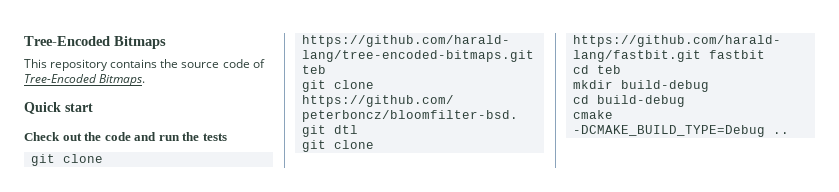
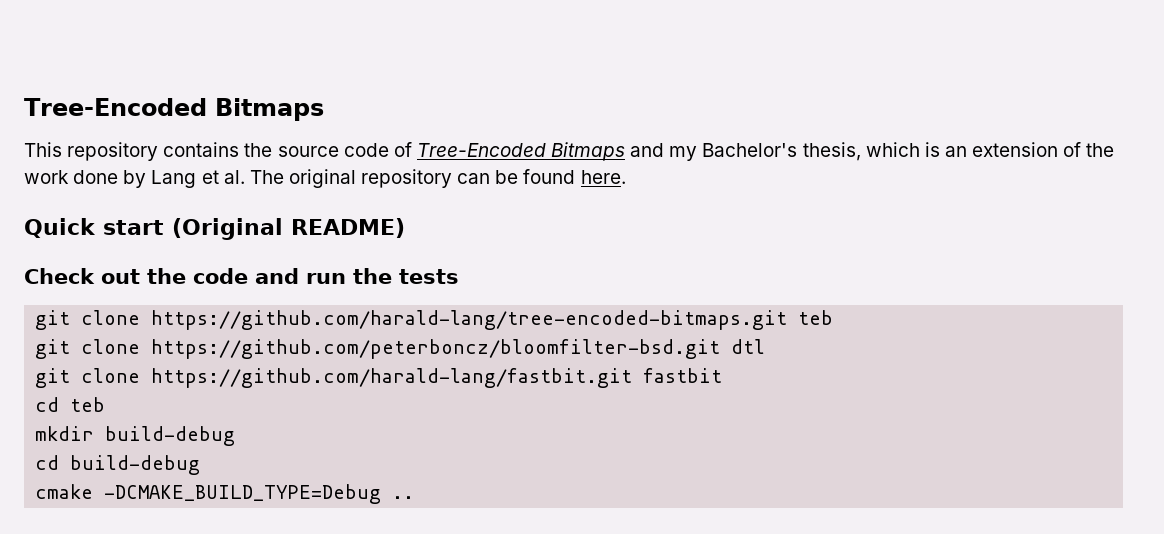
- This repository contains the source code of Tree-Encoded Bitmaps.
+ This repository contains the source code of Tree-Encoded Bitmaps and my Bachelor's thesis, which is an extension of the work done by Lang et al. The original repository can be found here.
- Quick start
+ Quick start (Original README)

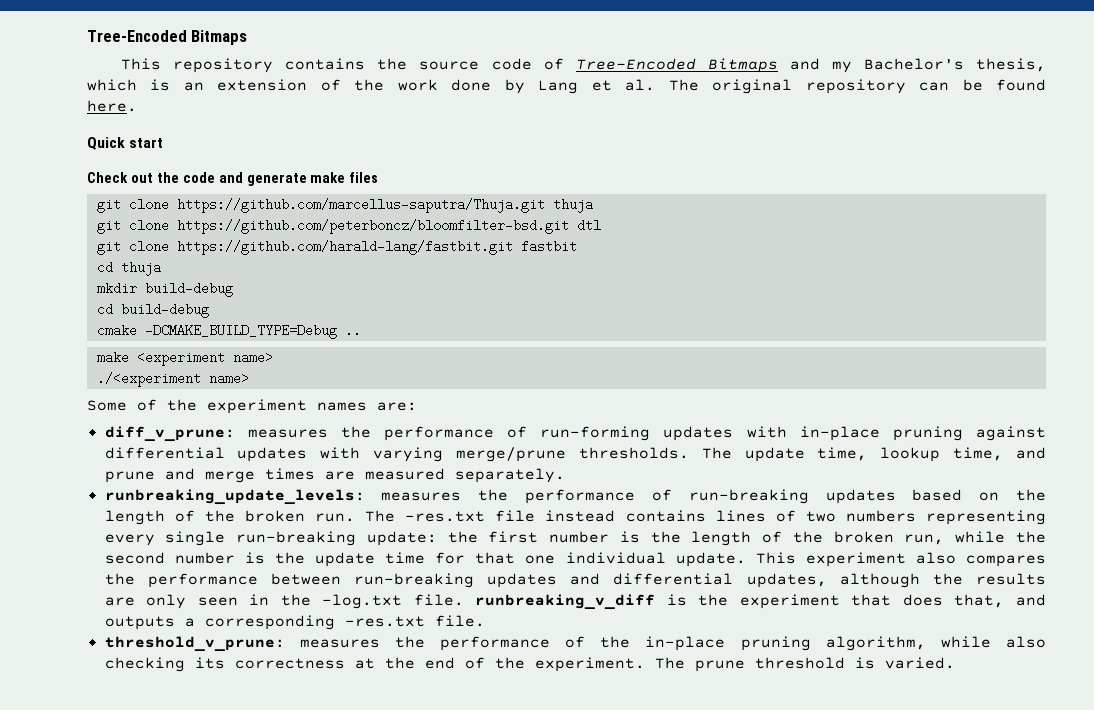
- Quick start (Original README)
+ Quick start
- Check out the code and run the tests
- git clone https://github.com/harald-lang/tree-encoded-bitmaps.git teb
+ Check out the code and generate make files
+ git clone https://github.com/marcellus-saputra/Thuja.git thuja
- cd teb
+ cd thuja
+ make <experiment name>
+ ./<experiment name>
+ Some of the experiment names are:
+ diff_v_prune: measures the performance of run-forming updates with in-place pruning against differential updates with varying merge/prune thresholds. The update time, lookup time, and prune and merge times are measured separately.
+ runbreaking_update_levels: measures the performance of run-breaking updates based on the length of the broken run. The -res.txt file instead contains lines of two numbers representing every single run-breaking update: the first number is the length of the broken run, while the second number is the update time for that one individual update. This experiment also compares the performance between run-breaking updates and differential updates, although the results are only seen in the -log.txt file. runbreaking_v_diff is the experiment that does that, and outputs a corresponding -res.txt file.
+ threshold_v_prune: measures the performance of the in-place pruning algorithm, while also checking its correctness at the end of the experiment. The prune threshold is varied.

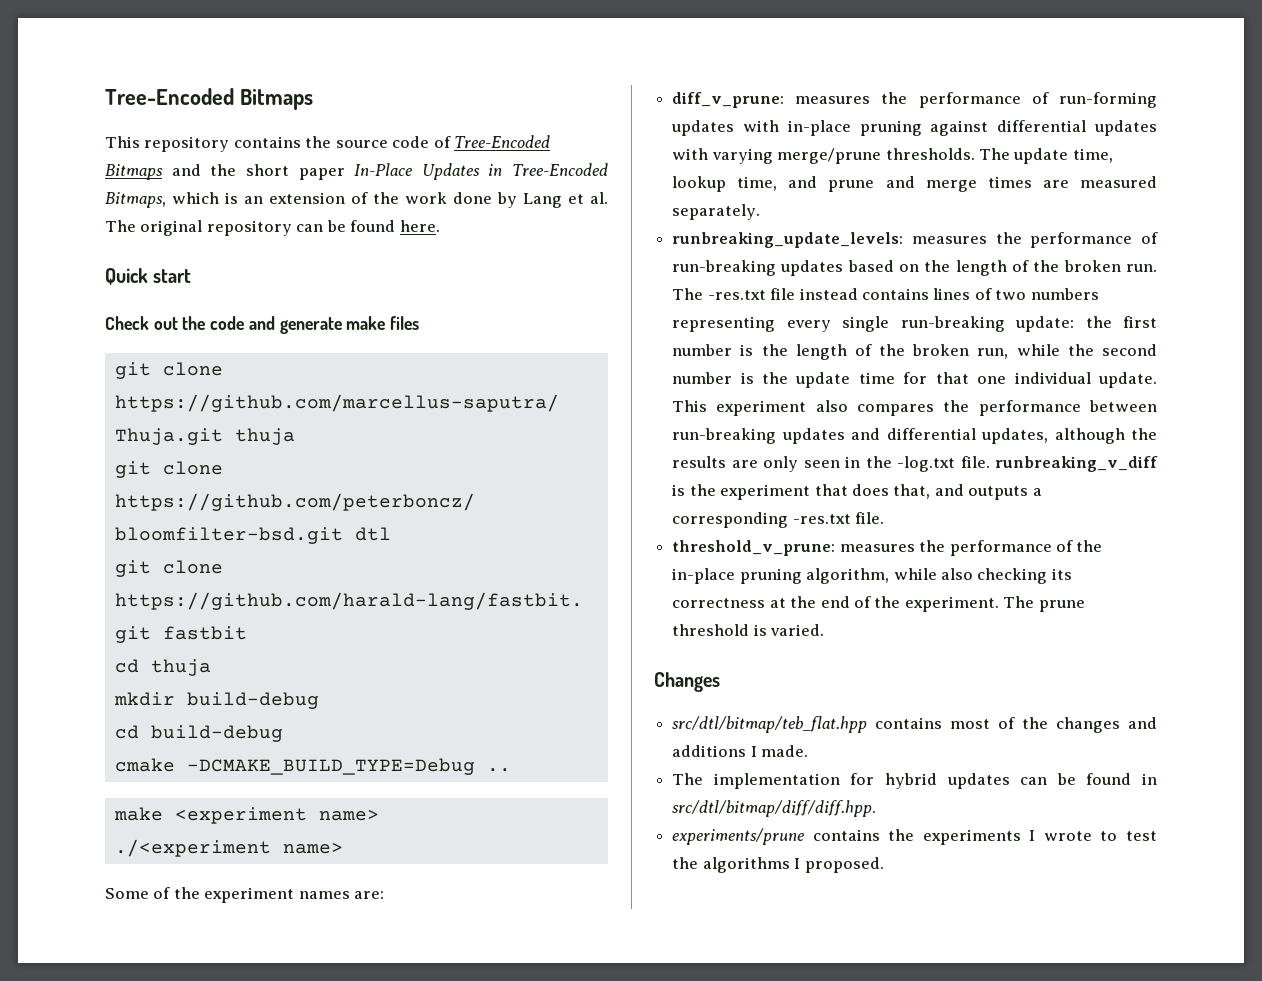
- This repository contains the source code of Tree-Encoded Bitmaps and my Bachelor's thesis, which is an extension of the work done by Lang et al. The original repository can be found here.
+ This repository contains the source code of Tree-Encoded Bitmaps and the short paper In-Place Updates in Tree-Encoded Bitmaps, which is an extension of the work done by Lang et al. The original repository can be found here.
+ Changes
+ src/dtl/bitmap/teb_flat.hpp contains most of the changes and additions I made.
+ The implementation for hybrid updates can be found in src/dtl/bitmap/diff/diff.hpp.
+ experiments/prune contains the experiments I wrote to test the algorithms I proposed.

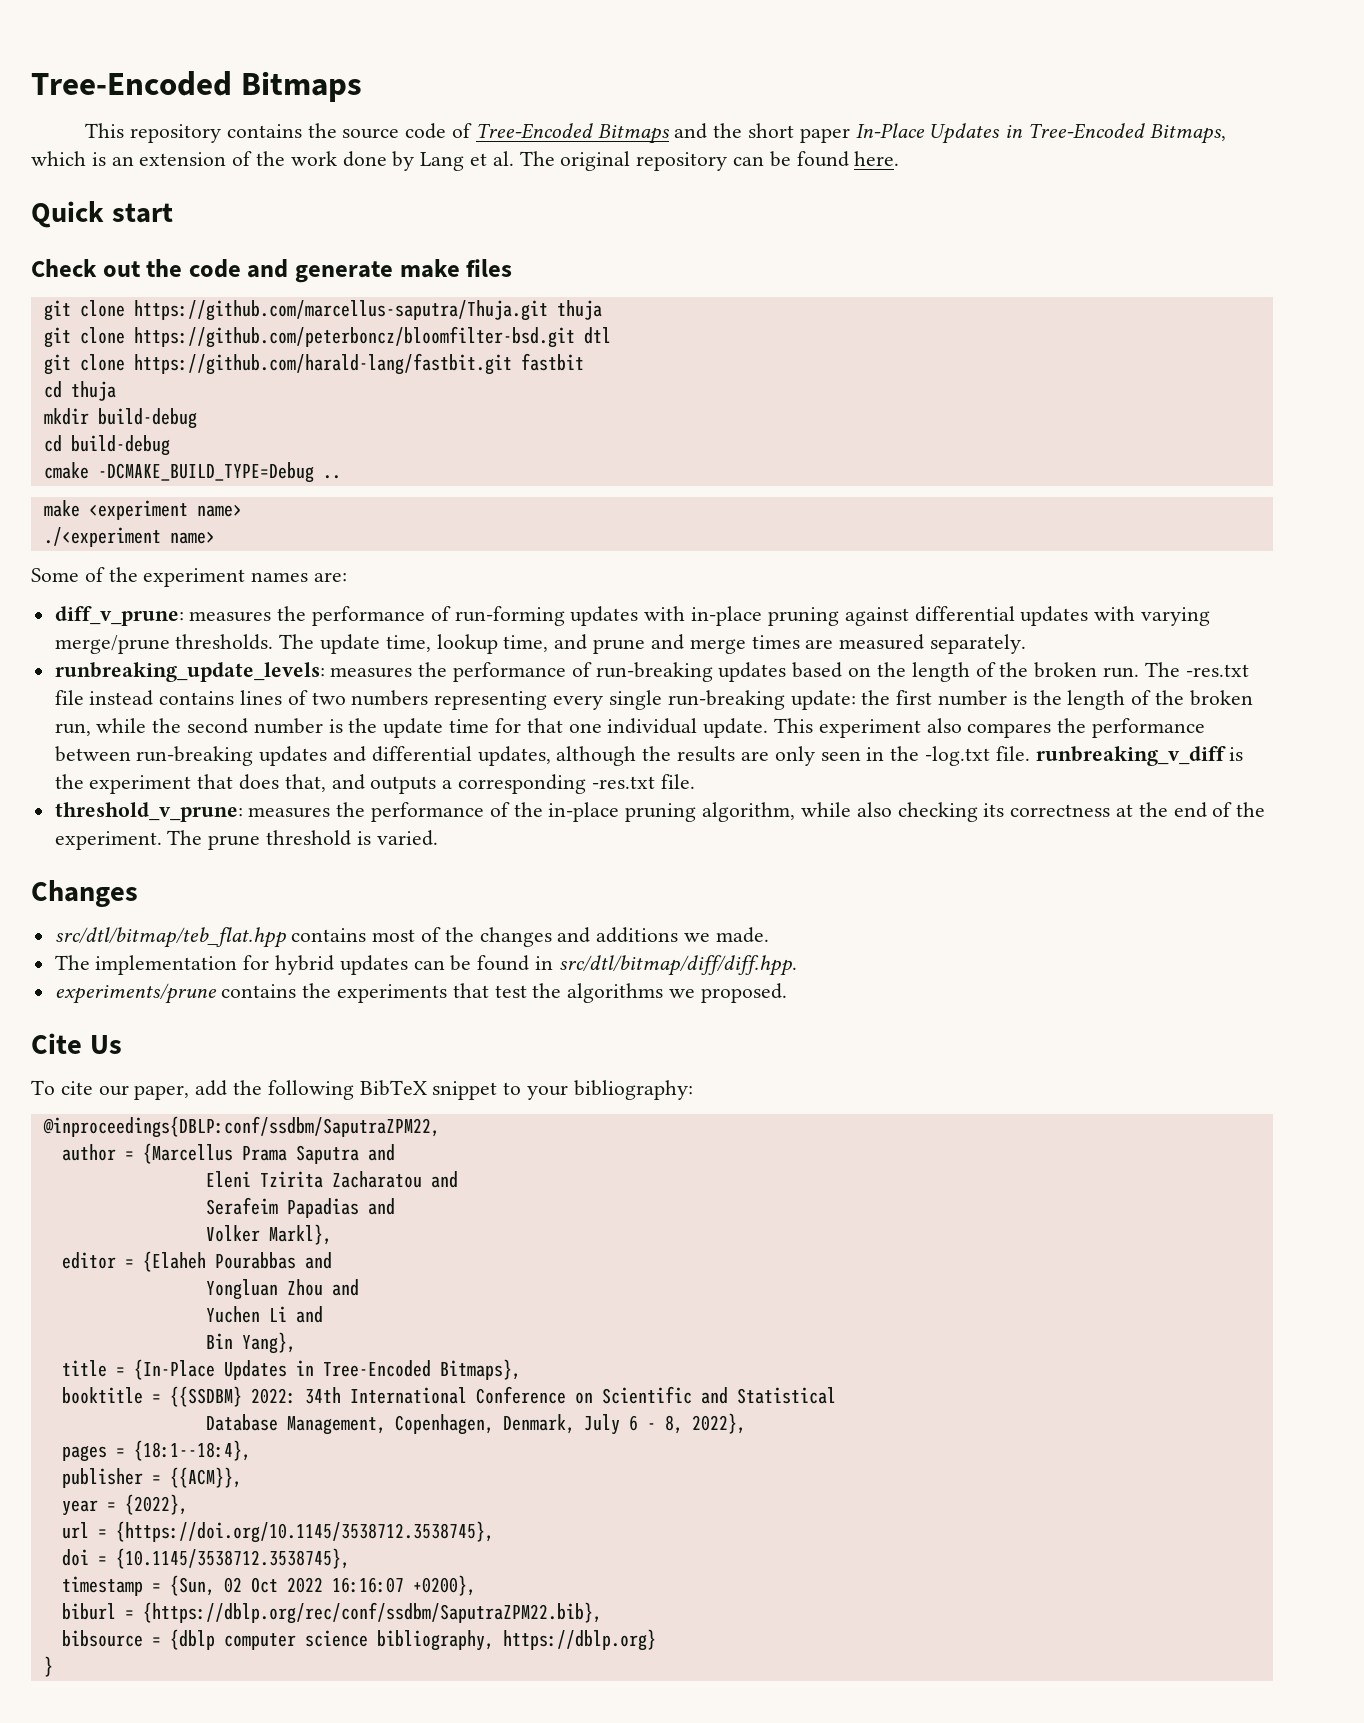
- src/dtl/bitmap/teb_flat.hpp contains most of the changes and additions I made.
+ src/dtl/bitmap/teb_flat.hpp contains most of the changes and additions we made.
- experiments/prune contains the experiments I wrote to test the algorithms I proposed.
+ experiments/prune contains the experiments that test the algorithms we proposed.
+ Cite Us
+ To cite our paper, add the following BibTeX snippet to your bibliography:
+ @inproceedings{DBLP:conf/ssdbm/SaputraZPM22,
+ author = {Marcellus Prama Saputra and
+ Eleni Tzirita Zacharatou and
+ Serafeim Papadias and
+ Volker Markl},
+ editor = {Elaheh Pourabbas and
+ Yongluan Zhou and
+ Yuchen Li and
+ Bin Yang},
+ title = {In-Place Updates in Tree-Encoded Bitmaps},
+ booktitle = {{SSDBM} 2022: 34th International Conference on Scientific and Statistical
+ Database Management, Copenhagen, Denmark, July 6 - 8, 2022},
+ pages = {18:1--18:4},
+ publisher = {{ACM}},
+ year = {2022},
+ url = {https://doi.org/10.1145/3538712.3538745},
+ doi = {10.1145/3538712.3538745},
+ timestamp = {Sun, 02 Oct 2022 16:16:07 +0200},
+ biburl = {https://dblp.org/rec/conf/ssdbm/SaputraZPM22.bib},
+ bibsource = {dblp computer science bibliography, https://dblp.org}
+ }

